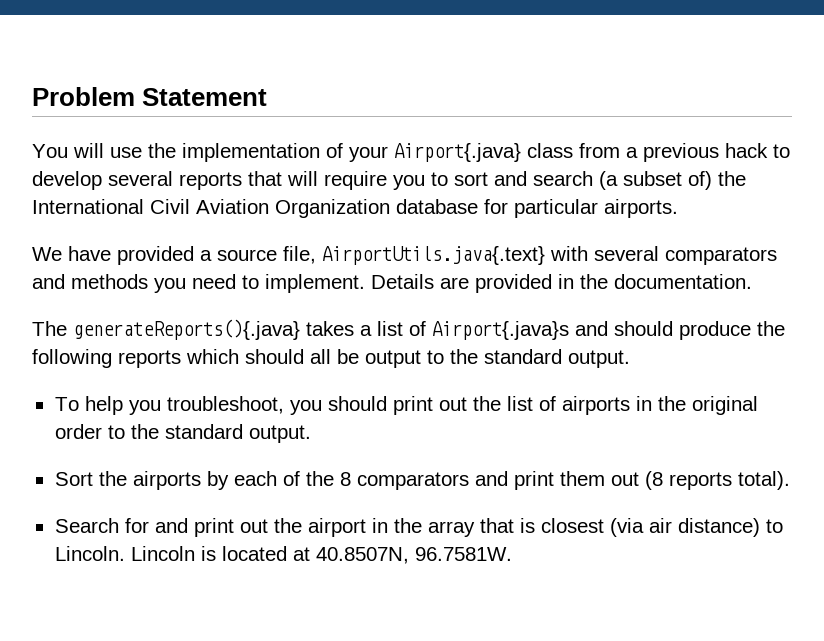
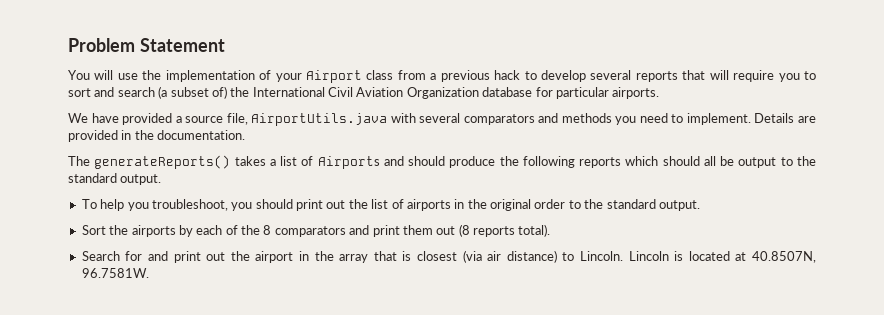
- You will use the implementation of your Airport{.java} class from a previous hack to develop several reports that will require you to sort and search (a subset of) the International Civil Aviation Organization database for particular airports.
+ You will use the implementation of your Airport class from a previous hack to develop several reports that will require you to sort and search (a subset of) the International Civil Aviation Organization database for particular airports.
- We have provided a source file, AirportUtils.java{.text} with several comparators and methods you need to implement.
+ We have provided a source file, AirportUtils.java with several comparators and methods you need to implement.
- The generateReports(){.java} takes a list of Airport{.java}s and should produce the following reports which should all be output to the standard output.
+ The generateReports() takes a list of Airports and should produce the following reports which should all be output to the standard output.

